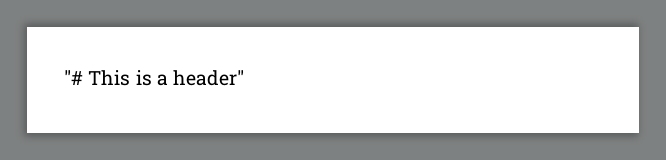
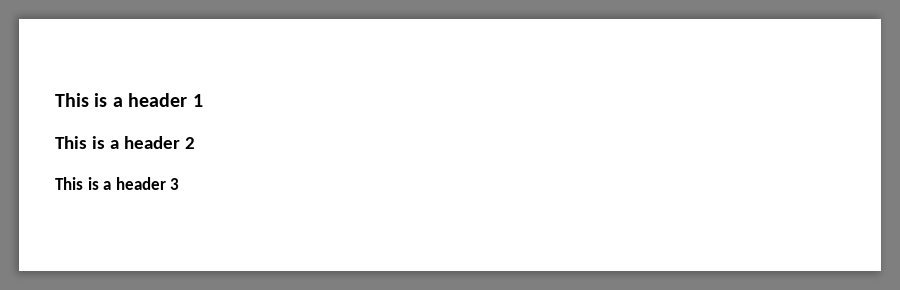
- "# This is a header"
+ This is a header 1
+ This is a header 2
+ This is a header 3

